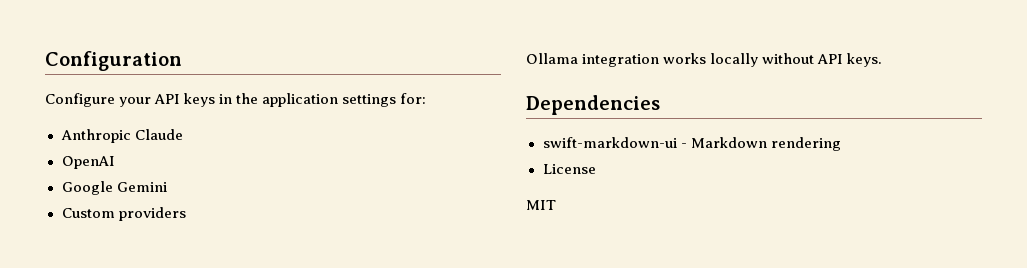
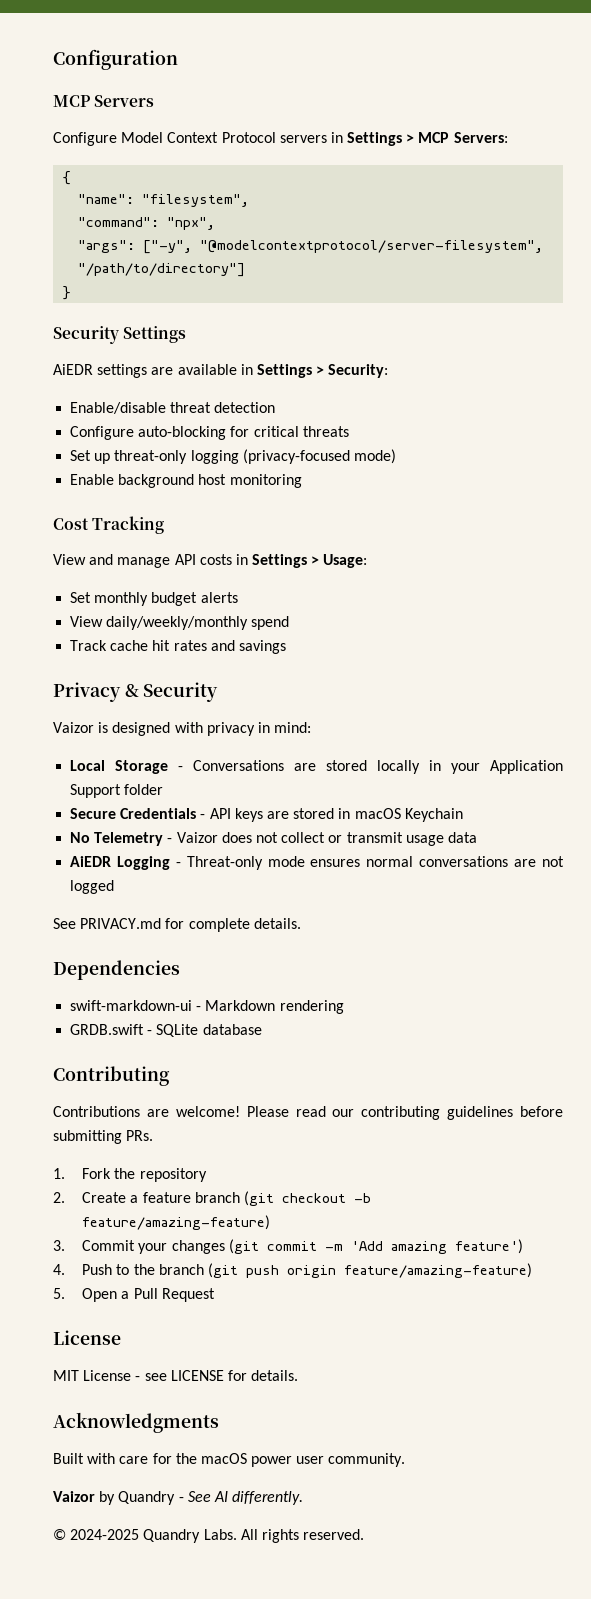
- Configure your API keys in the application settings for:
- Anthropic Claude
- OpenAI
- Google Gemini
- Custom providers
- Ollama integration works locally without API keys.
+ MCP Servers
+ Configure Model Context Protocol servers in Settings > MCP Servers:
+ {
+ "name": "filesystem",
+ "command": "npx",
+ "args": ["-y", "@modelcontextprotocol/server-filesystem", "/path/to/directory"]
+ }
+ Security Settings
+ AiEDR settings are available in Settings > Security:
+ Enable/disable threat detection
+ Configure auto-blocking for critical threats
+ Set up threat-only logging (privacy-focused mode)
+ Enable background host monitoring
+ Cost Tracking
+ View and manage API costs in Settings > Usage:
+ Set monthly budget alerts
+ View daily/weekly/monthly spend
+ Track cache hit rates and savings
+ Privacy & Security
+ Vaizor is designed with privacy in mind:
+ Local Storage - Conversations are stored locally in your Application Support folder
+ Secure Credentials - API keys are stored in macOS Keychain
+ No Telemetry - Vaizor does not collect or transmit usage data
+ AiEDR Logging - Threat-only mode ensures normal conversations are not logged
+ See PRIVACY.md for complete details.
+ GRDB.swift - SQLite database
+ Contributing
+ Contributions are welcome! Please read our contributing guidelines before submitting PRs.
+ 1. Fork the repository
+ 2. Create a feature branch (git checkout -b feature/amazing-feature)
+ 3. Commit your changes (git commit -m 'Add amazing feature')
+ 4. Push to the branch (git push origin feature/amazing-feature)
+ 5. Open a Pull Request
  License
- MIT
+ MIT License - see LICENSE for details.
+ Acknowledgments
+ Built with care for the macOS power user community.
+ Vaizor by Quandry - See AI differently.
+ © 2024-2025 Quandry Labs. All rights reserved.

